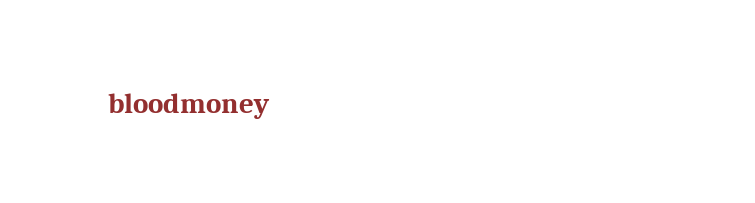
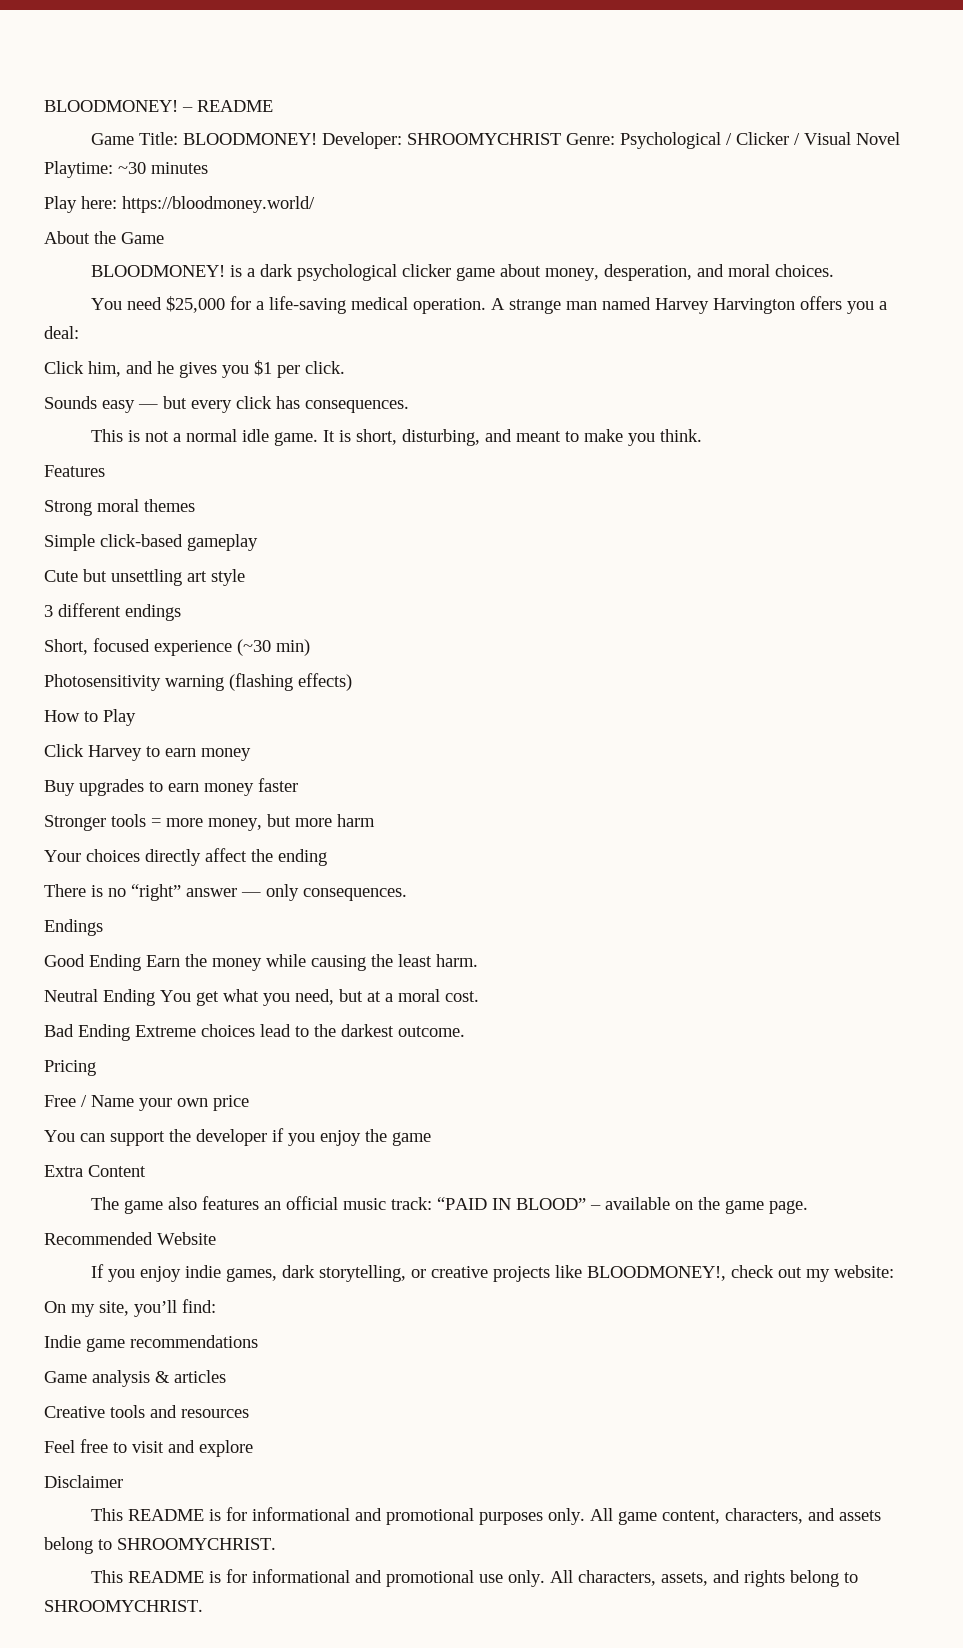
- bloodmoney
+ BLOODMONEY! – README
+ Game Title: BLOODMONEY! Developer: SHROOMYCHRIST Genre: Psychological / Clicker / Visual Novel Playtime: ~30 minutes
+ Play here: https://bloodmoney.world/
+ About the Game
+ BLOODMONEY! is a dark psychological clicker game about money, desperation, and moral choices.
+ You need $25,000 for a life-saving medical operation. A strange man named Harvey Harvington offers you a deal:
+ Click him, and he gives you $1 per click.
+ Sounds easy — but every click has consequences.
+ This is not a normal idle game. It is short, disturbing, and meant to make you think.
+ Features
+ Strong moral themes
+ Simple click-based gameplay
+ Cute but unsettling art style
+ 3 different endings
+ Short, focused experience (~30 min)
+ Photosensitivity warning (flashing effects)
+ How to Play
+ Click Harvey to earn money
+ Buy upgrades to earn money faster
+ Stronger tools = more money, but more harm
+ Your choices directly affect the ending
+ There is no “right” answer — only consequences.
+ Endings
+ Good Ending Earn the money while causing the least harm.
+ Neutral Ending You get what you need, but at a moral cost.
+ Bad Ending Extreme choices lead to the darkest outcome.
+ Pricing
+ Free / Name your own price
+ You can support the developer if you enjoy the game
+ Extra Content
+ The game also features an official music track: “PAID IN BLOOD” – available on the game page.
+ Recommended Website
+ If you enjoy indie games, dark storytelling, or creative projects like BLOODMONEY!, check out my website:
+ On my site, you’ll find:
+ Indie game recommendations
+ Game analysis & articles
+ Creative tools and resources
+ Feel free to visit and explore
+ Disclaimer
+ This README is for informational and promotional purposes only. All game content, characters, and assets belong to SHROOMYCHRIST.
+ This README is for informational and promotional use only. All characters, assets, and rights belong to SHROOMYCHRIST.

